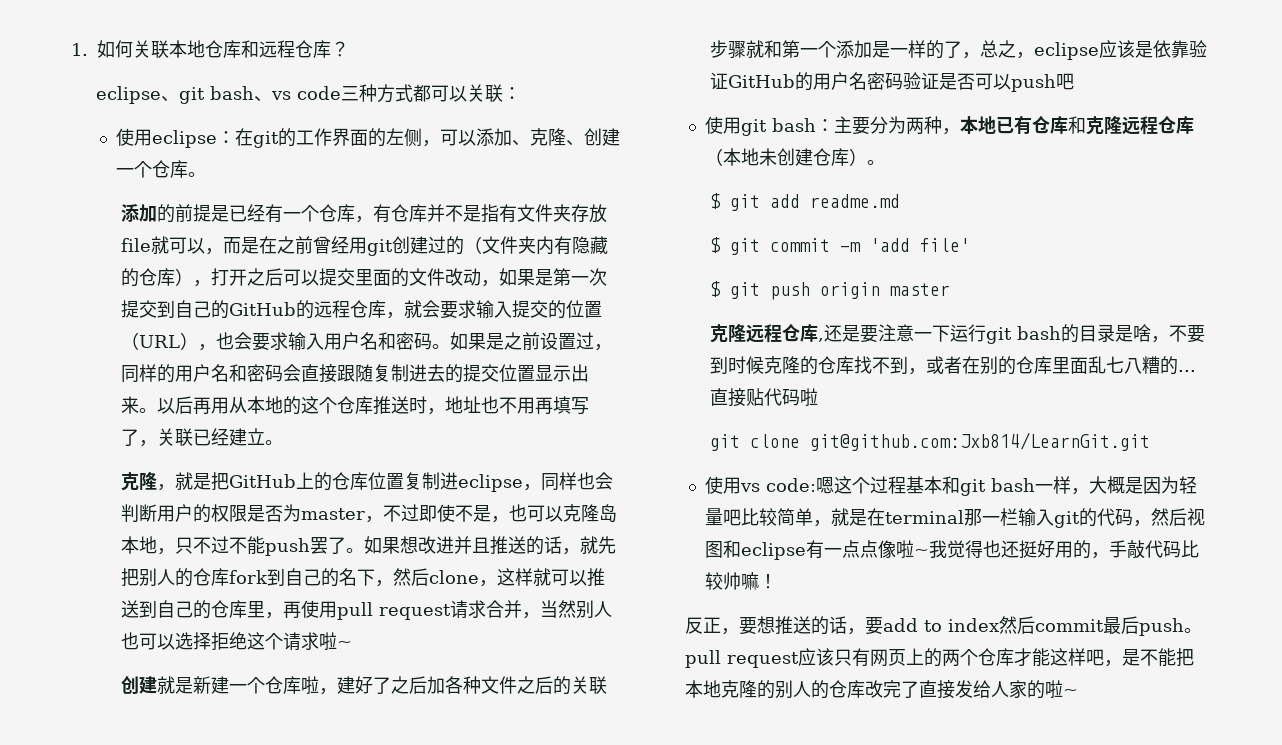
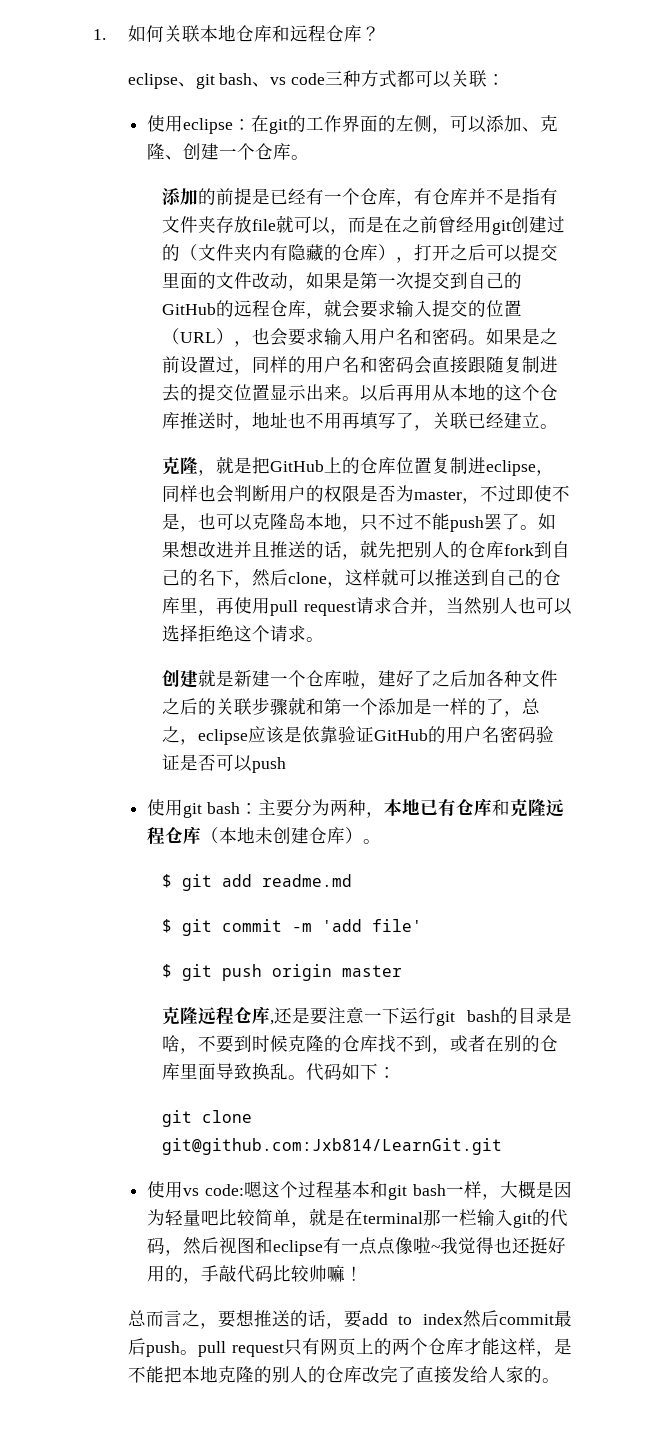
- 如果想改进并且推送的话，就先把别人的仓库fork到自己的名下，然后clone，这样就可以推送到自己的仓库里，再使用pull request请求合并，当然别人也可以选择拒绝这个请求啦~
+ 如果想改进并且推送的话，就先把别人的仓库fork到自己的名下，然后clone，这样就可以推送到自己的仓库里，再使用pull request请求合并，当然别人也可以选择拒绝这个请求。
- 创建就是新建一个仓库啦，建好了之后加各种文件之后的关联步骤就和第一个添加是一样的了，总之，eclipse应该是依靠验证GitHub的用户名密码验证是否可以push吧
+ 创建就是新建一个仓库啦，建好了之后加各种文件之后的关联步骤就和第一个添加是一样的了，总之，eclipse应该是依靠验证GitHub的用户名密码验证是否可以push
- 克隆远程仓库,还是要注意一下运行git bash的目录是啥，不要到时候克隆的仓库找不到，或者在别的仓库里面乱七八糟的...直接贴代码啦
+ 克隆远程仓库,还是要注意一下运行git bash的目录是啥，不要到时候克隆的仓库找不到，或者在别的仓库里面导致换乱。代码如下：
- 反正，要想推送的话，要add to index然后commit最后push。pull request应该只有网页上的两个仓库才能这样吧，是不能把本地克隆的别人的仓库改完了直接发给人家的啦~
+ 总而言之，要想推送的话，要add to index然后commit最后push。pull request只有网页上的两个仓库才能这样，是不能把本地克隆的别人的仓库改完了直接发给人家的。

